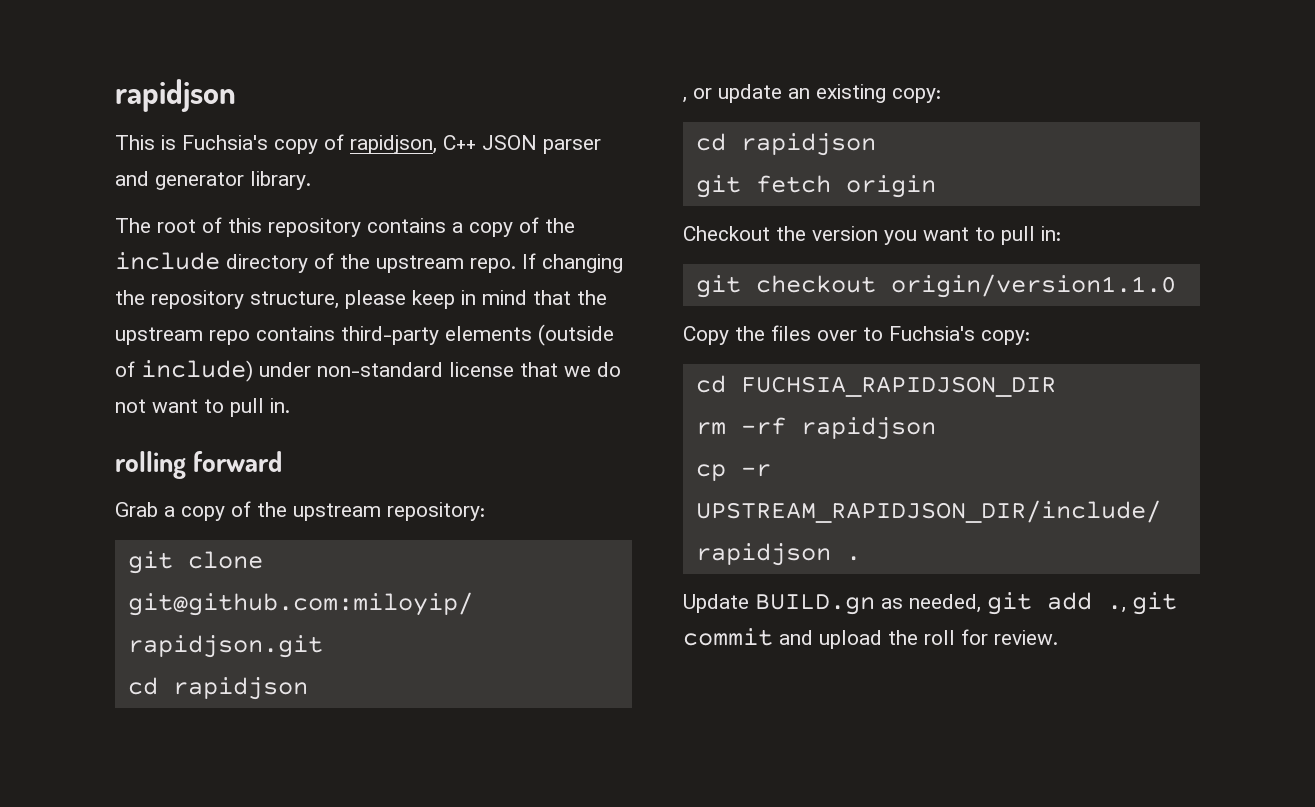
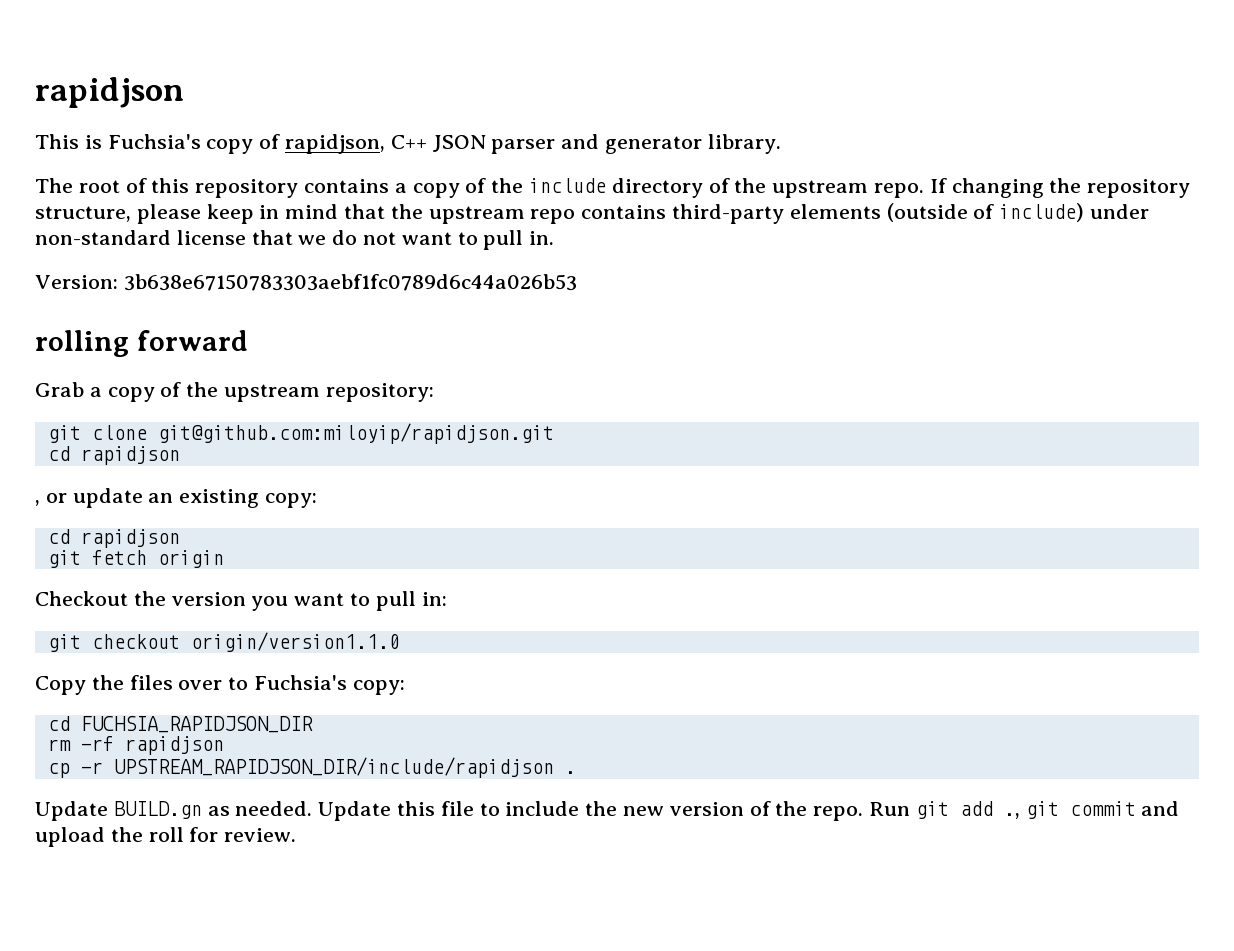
+ Version: 3b638e67150783303aebf1fc0789d6c44a026b53
- Update BUILD.gn as needed, git add ., git commit and upload the roll for review.
+ Update BUILD.gn as needed. Update this file to include the new version of the repo. Run git add ., git commit and upload the roll for review.

